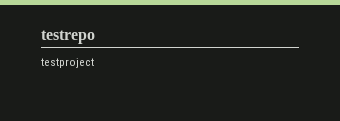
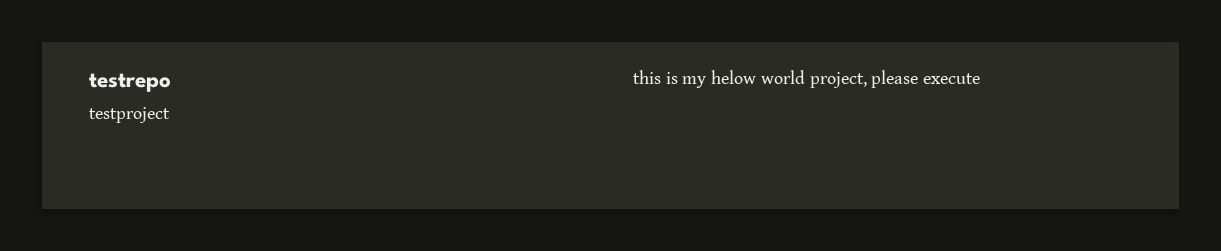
+ this is my helow world project, please execute

